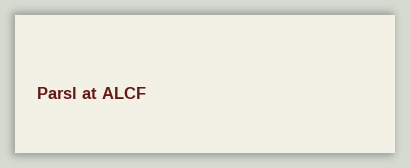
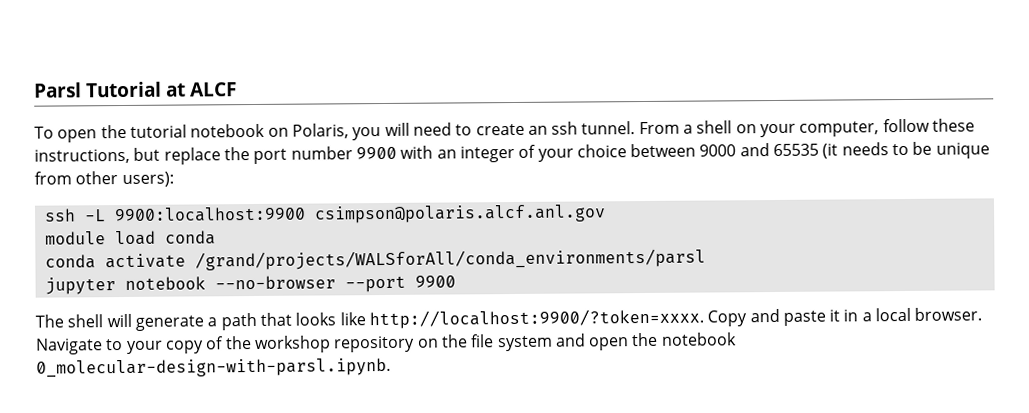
- Parsl at ALCF
+ Parsl Tutorial at ALCF
+ To open the tutorial notebook on Polaris, you will need to create an ssh tunnel. From a shell on your computer, follow these instructions, but replace the port number 9900 with an integer of your choice between 9000 and 65535 (it needs to be unique from other users):
+ ssh -L 9900:localhost:9900 csimpson@polaris.alcf.anl.gov
+ module load conda
+ conda activate /grand/projects/WALSforAll/conda_environments/parsl
+ jupyter notebook --no-browser --port 9900
+ The shell will generate a path that looks like http://localhost:9900/?token=xxxx. Copy and paste it in a local browser. Navigate to your copy of the workshop repository on the file system and open the notebook 0_molecular-design-with-parsl.ipynb.

